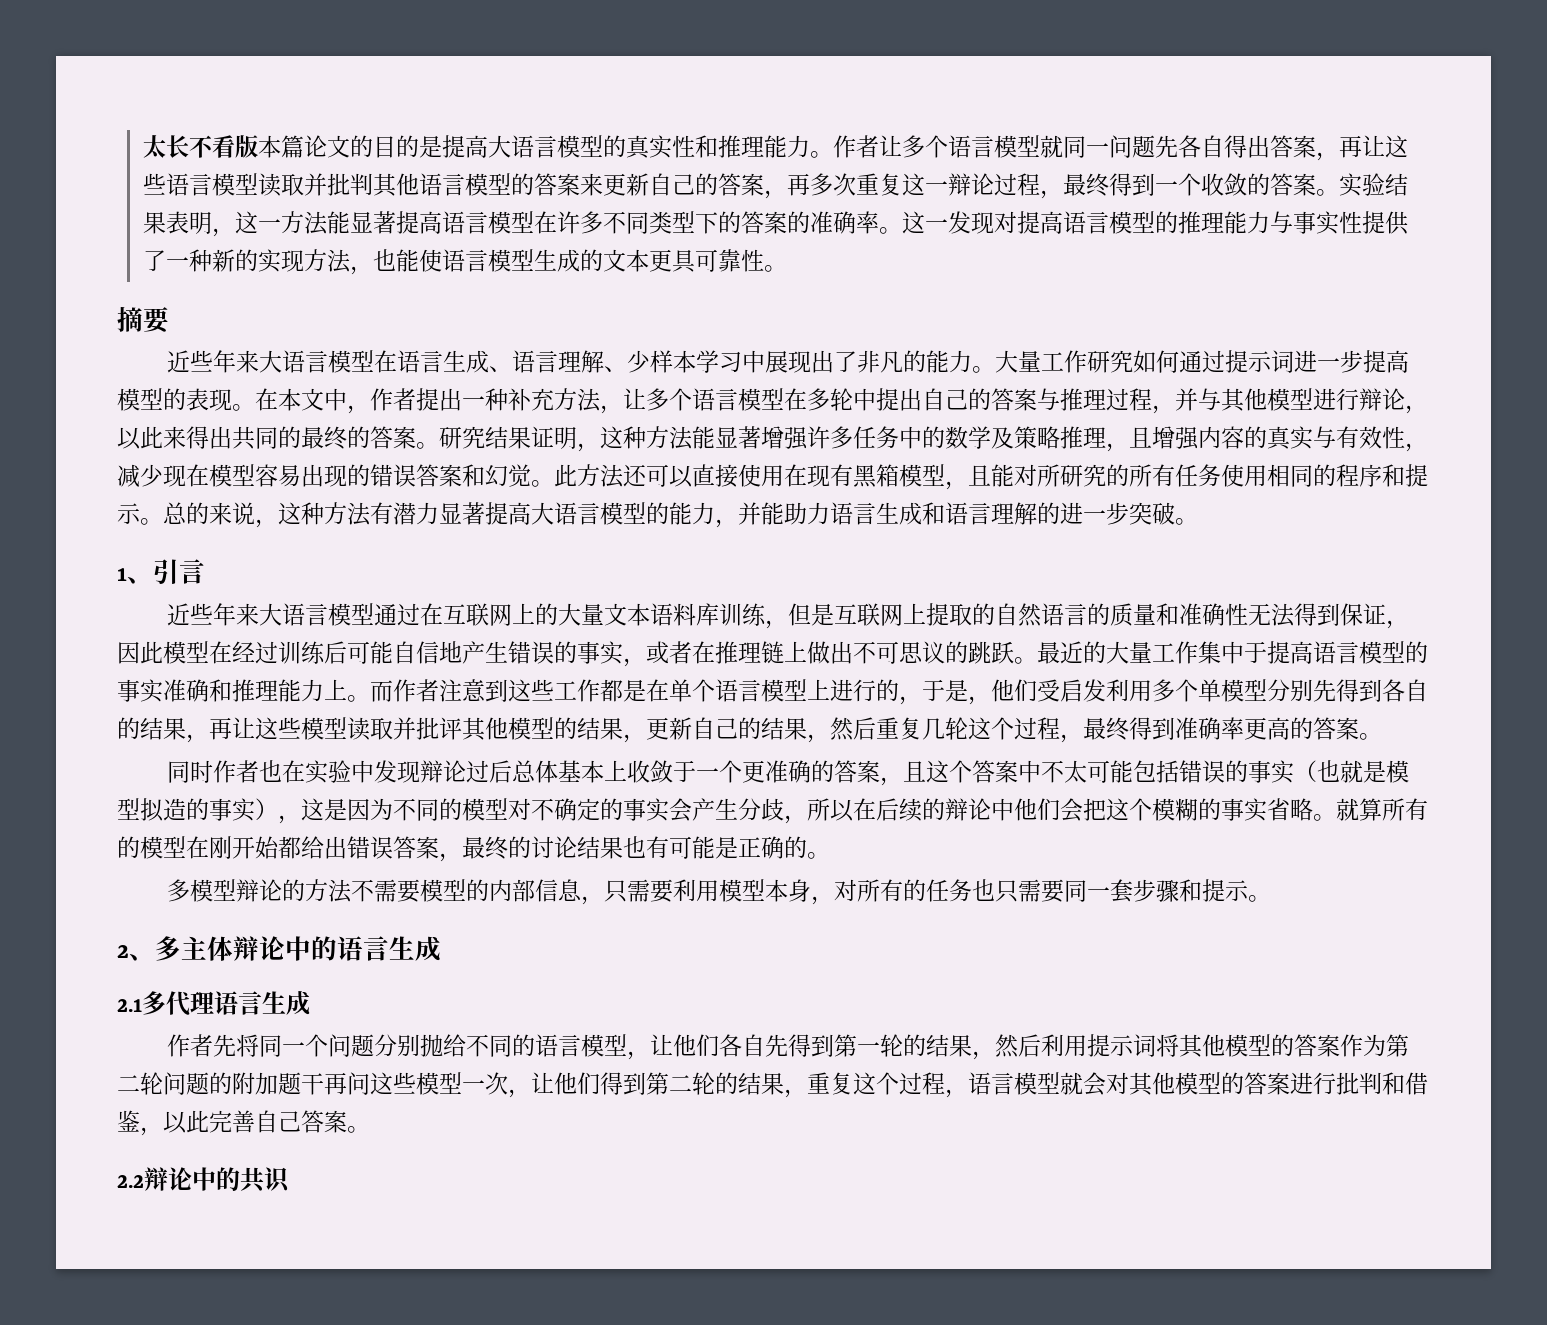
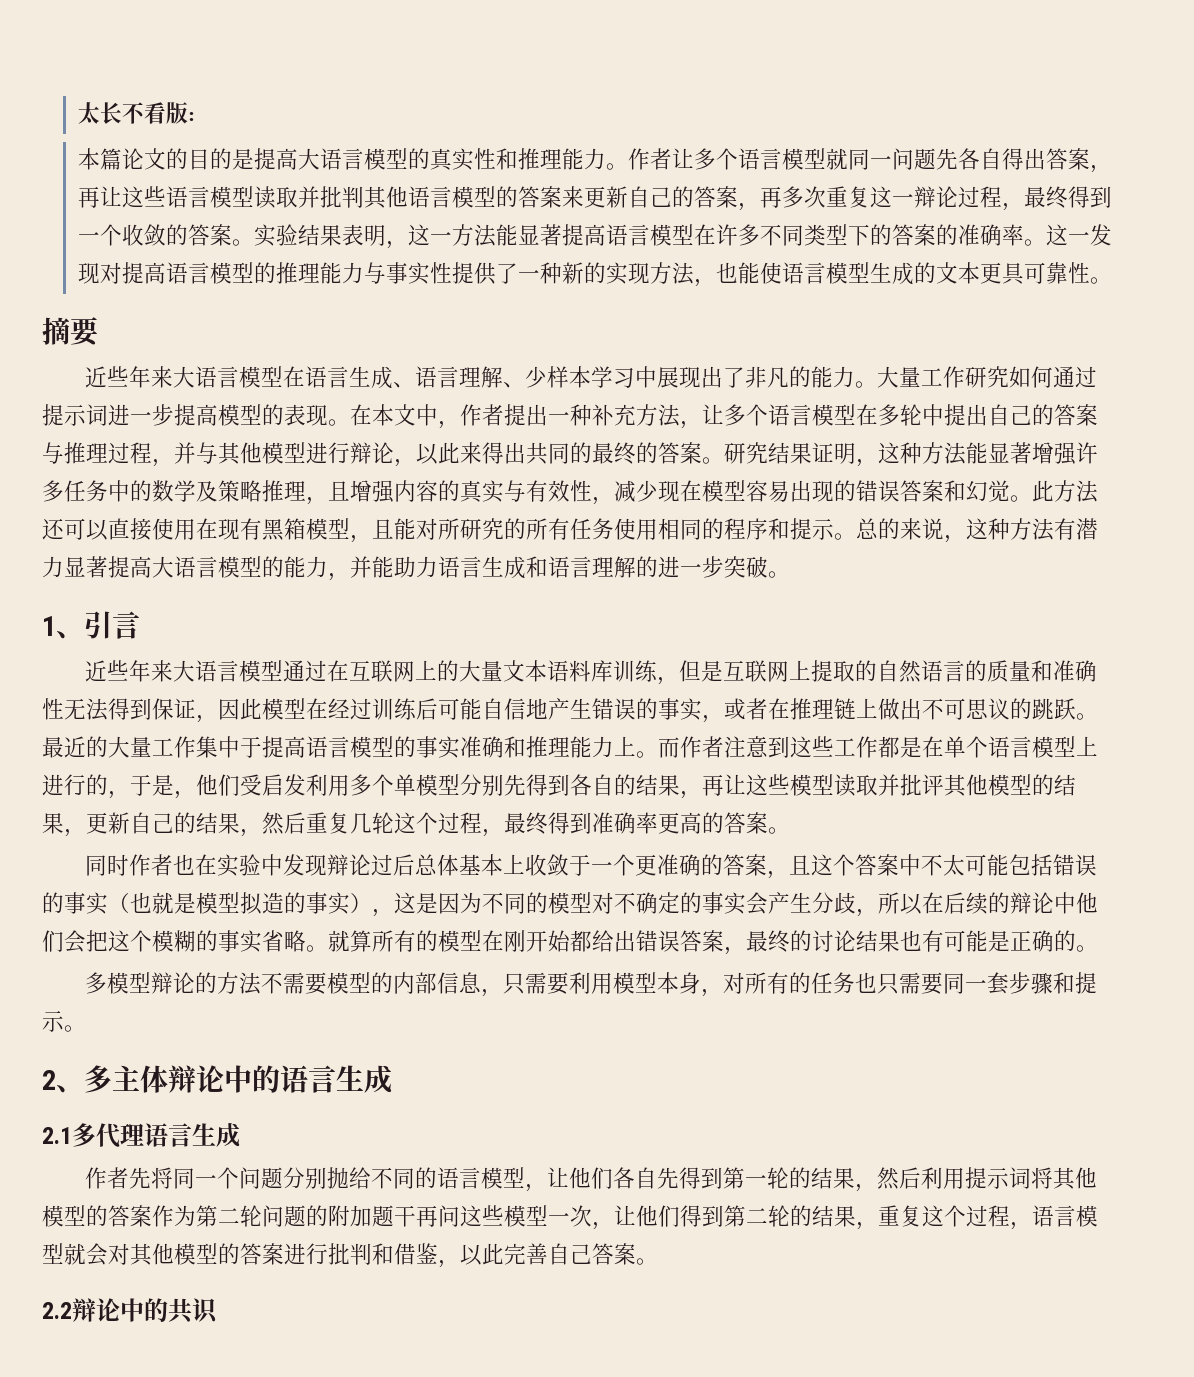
- 太长不看版本篇论文的目的是提高大语言模型的真实性和推理能力。
+ 太长不看版:
+ 本篇论文的目的是提高大语言模型的真实性和推理能力。

